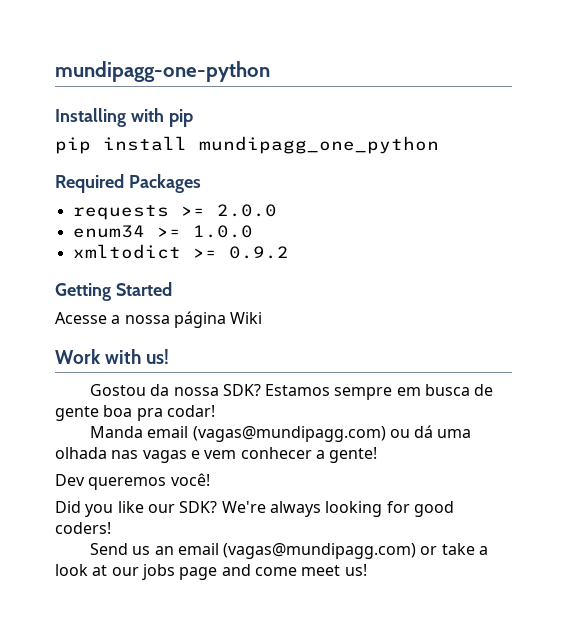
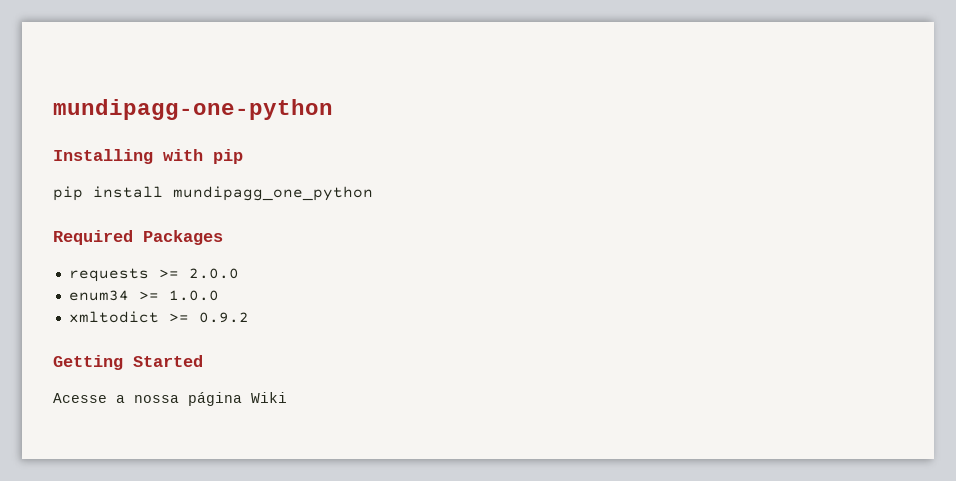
- Work with us!
- Gostou da nossa SDK? Estamos sempre em busca de gente boa pra codar!
- Manda email (vagas@mundipagg.com) ou dá uma olhada nas vagas e vem conhecer a gente!
- Dev queremos você!
- Did you like our SDK? We're always looking for good coders!
- Send us an email (vagas@mundipagg.com) or take a look at our jobs page and come meet us!

